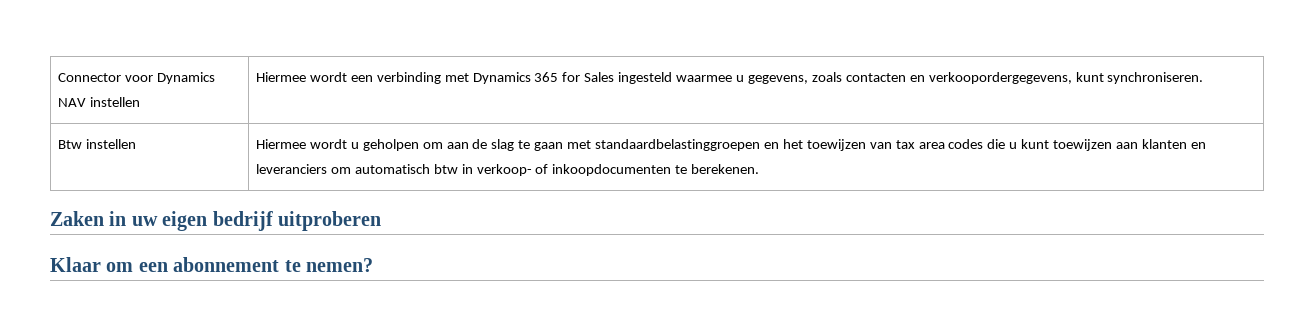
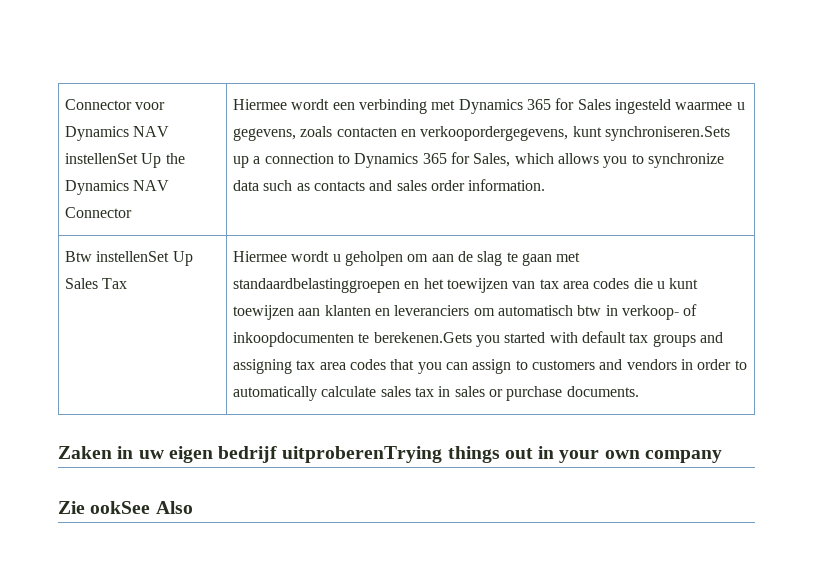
- Connector voor Dynamics NAV instellen
+ Connector voor Dynamics NAV instellenSet Up the Dynamics NAV Connector
- Hiermee wordt een verbinding met Dynamics 365 for Sales ingesteld waarmee u gegevens, zoals contacten en verkoopordergegevens, kunt synchroniseren.
- Btw instellen | Hiermee wordt u geholpen om aan de slag te gaan met standaardbelastinggroepen en het toewijzen van tax area codes die u kunt toewijzen aan klanten en leveranciers om automatisch btw in verkoop- of inkoopdocumenten te berekenen.
+ Hiermee wordt een verbinding met Dynamics 365 for Sales ingesteld waarmee u gegevens, zoals contacten en verkoopordergegevens, kunt synchroniseren.Sets up a connection to Dynamics 365 for Sales, which allows you to synchronize data such as contacts and sales order information.
+ Btw instellenSet Up Sales Tax | Hiermee wordt u geholpen om aan de slag te gaan met standaardbelastinggroepen en het toewijzen van tax area codes die u kunt toewijzen aan klanten en leveranciers om automatisch btw in verkoop- of inkoopdocumenten te berekenen.Gets you started with default tax groups and assigning tax area codes that you can assign to customers and vendors in order to automatically calculate sales tax in sales or purchase documents.
- Zaken in uw eigen bedrijf uitproberen
- Klaar om een abonnement te nemen?
+ Zaken in uw eigen bedrijf uitproberenTrying things out in your own company
+ Zie ookSee Also

